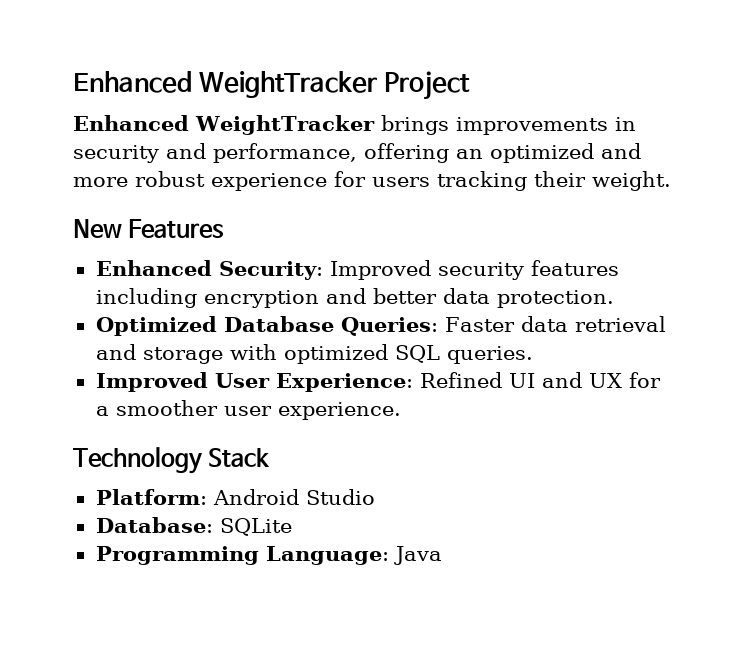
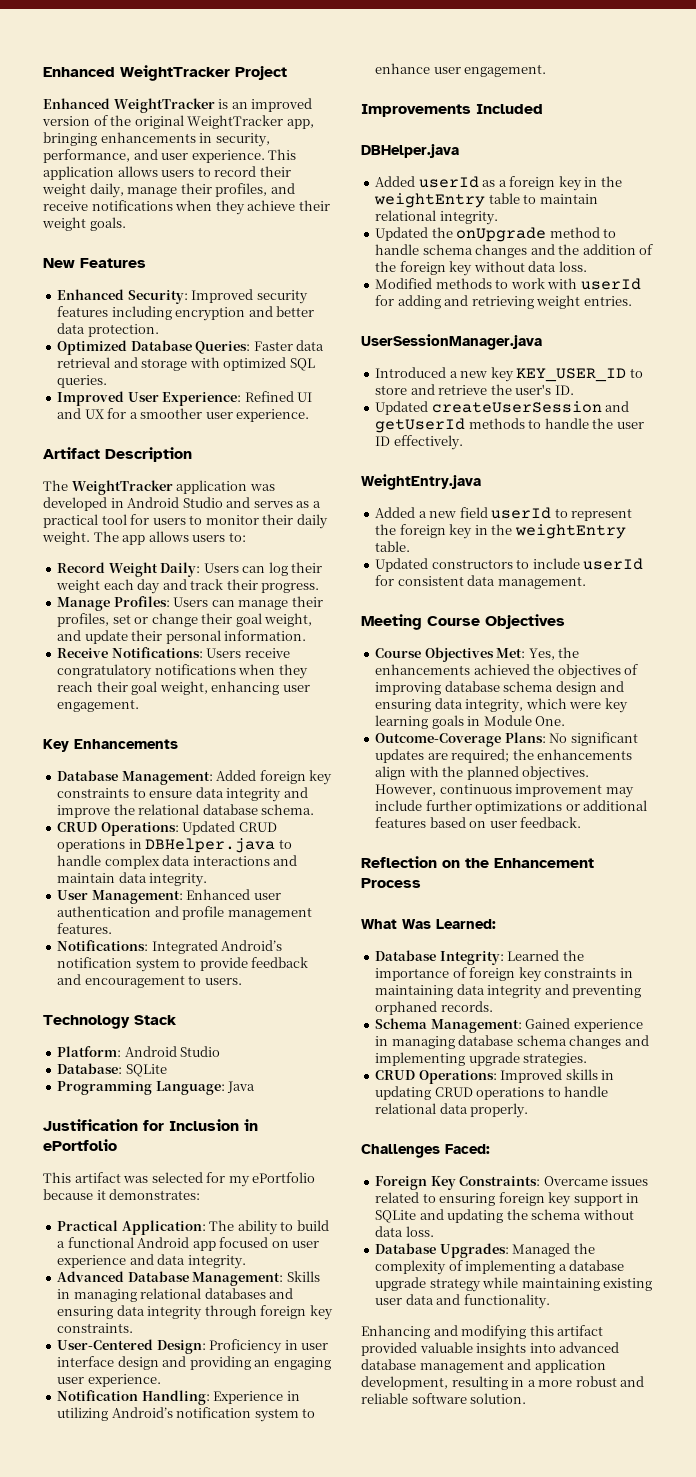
- Enhanced WeightTracker brings improvements in security and performance, offering an optimized and more robust experience for users tracking their weight.
+ Enhanced WeightTracker is an improved version of the original WeightTracker app, bringing enhancements in security, performance, and user experience. This application allows users to record their weight daily, manage their profiles, and receive notifications when they achieve their weight goals.
+ Artifact Description
+ The WeightTracker application was developed in Android Studio and serves as a practical tool for users to monitor their daily weight. The app allows users to:
+ Record Weight Daily: Users can log their weight each day and track their progress.
+ Manage Profiles: Users can manage their profiles, set or change their goal weight, and update their personal information.
+ Receive Notifications: Users receive congratulatory notifications when they reach their goal weight, enhancing user engagement.
+ Key Enhancements
+ Database Management: Added foreign key constraints to ensure data integrity and improve the relational database schema.
+ CRUD Operations: Updated CRUD operations in DBHelper.java to handle complex data interactions and maintain data integrity.
+ User Management: Enhanced user authentication and profile management features.
+ Notifications: Integrated Android’s notification system to provide feedback and encouragement to users.
+ Justification for Inclusion in ePortfolio
+ This artifact was selected for my ePortfolio because it demonstrates:
+ Practical Application: The ability to build a functional Android app focused on user experience and data integrity.
+ Advanced Database Management: Skills in managing relational databases and ensuring data integrity through foreign key constraints.
+ User-Centered Design: Proficiency in user interface design and providing an engaging user experience.
+ Notification Handling: Experience in utilizing Android’s notification system to enhance user engagement.
+ Improvements Included
+ DBHelper.java
+ Added userId as a foreign key in the weightEntry table to maintain relational integrity.
+ Updated the onUpgrade method to handle schema changes and the addition of the foreign key without data loss.
+ Modified methods to work with userId for adding and retrieving weight entries.
+ UserSessionManager.java
+ Introduced a new key KEY_USER_ID to store and retrieve the user's ID.
+ Updated createUserSession and getUserId methods to handle the user ID effectively.
+ WeightEntry.java
+ Added a new field userId to represent the foreign key in the weightEntry table.
+ Updated constructors to include userId for consistent data management.
+ Meeting Course Objectives
+ Course Objectives Met: Yes, the enhancements achieved the objectives of improving database schema design and ensuring data integrity, which were key learning goals in Module One.
+ Outcome-Coverage Plans: No significant updates are required; the enhancements align with the planned objectives. However, continuous improvement may include further optimizations or additional features based on user feedback.
+ Reflection on the Enhancement Process
+ What Was Learned:
+ Database Integrity: Learned the importance of foreign key constraints in maintaining data integrity and preventing orphaned records.
+ Schema Management: Gained experience in managing database schema changes and implementing upgrade strategies.
+ CRUD Operations: Improved skills in updating CRUD operations to handle relational data properly.
+ Challenges Faced:
+ Foreign Key Constraints: Overcame issues related to ensuring foreign key support in SQLite and updating the schema without data loss.
+ Database Upgrades: Managed the complexity of implementing a database upgrade strategy while maintaining existing user data and functionality.
+ Enhancing and modifying this artifact provided valuable insights into advanced database management and application development, resulting in a more robust and reliable software solution.

